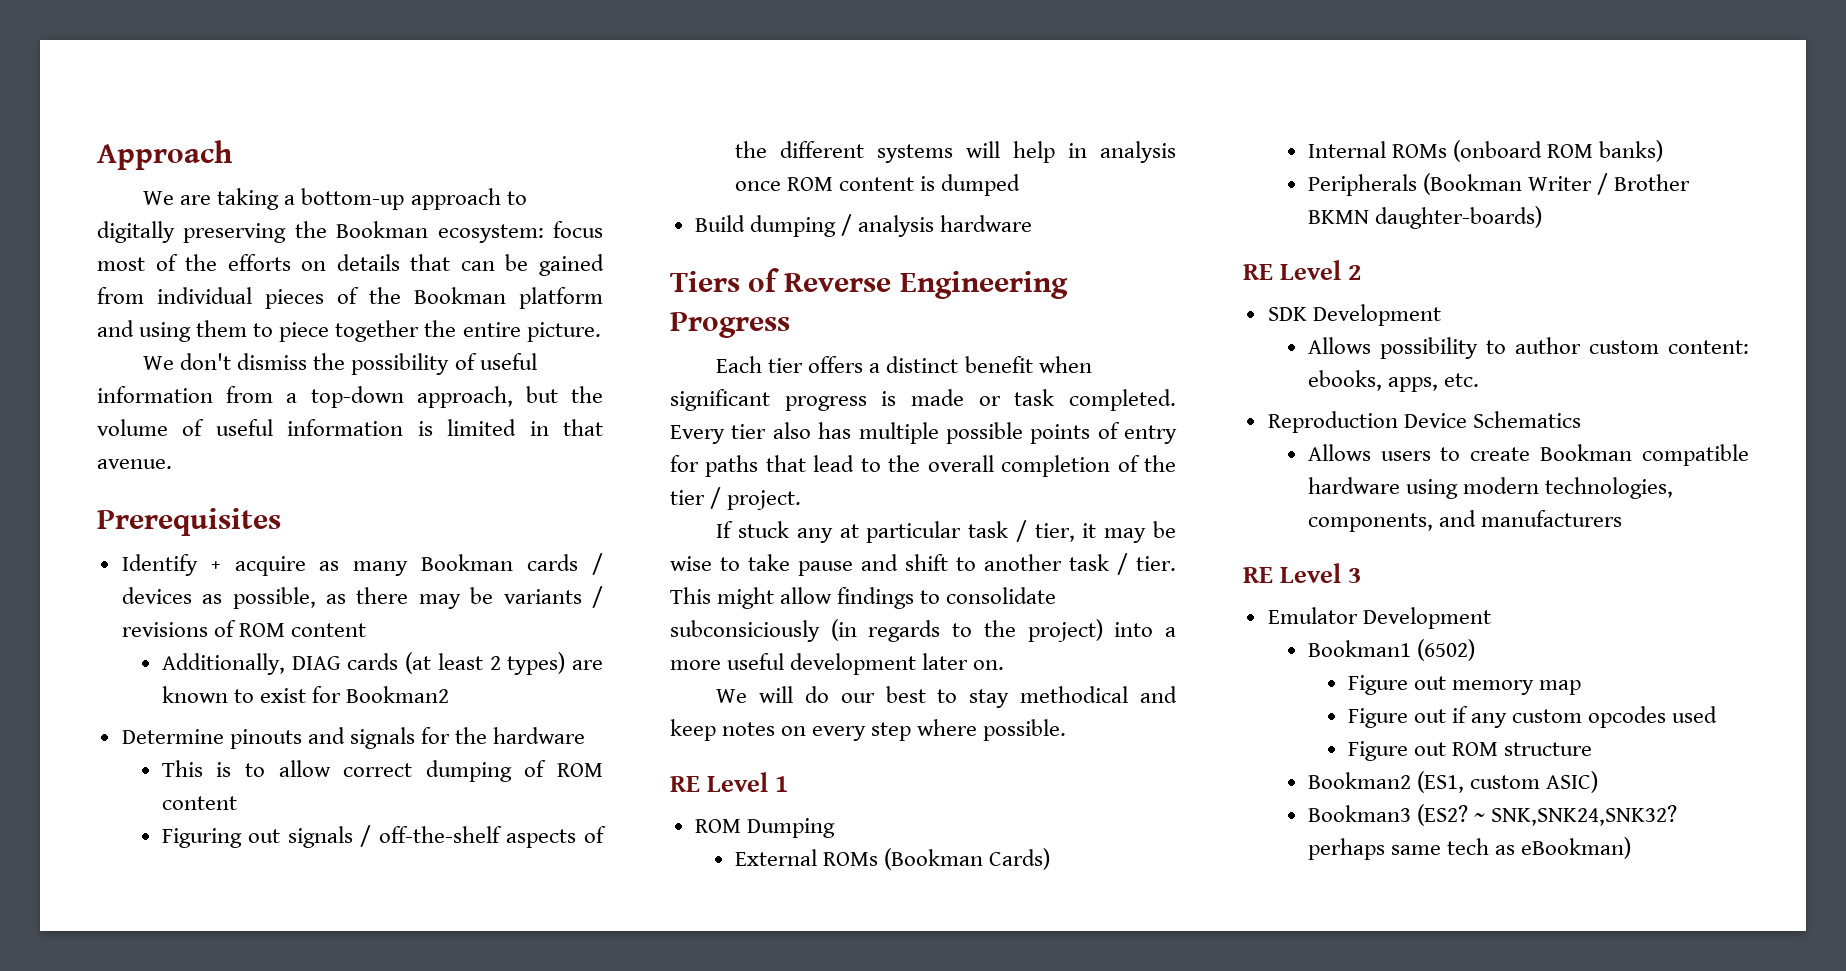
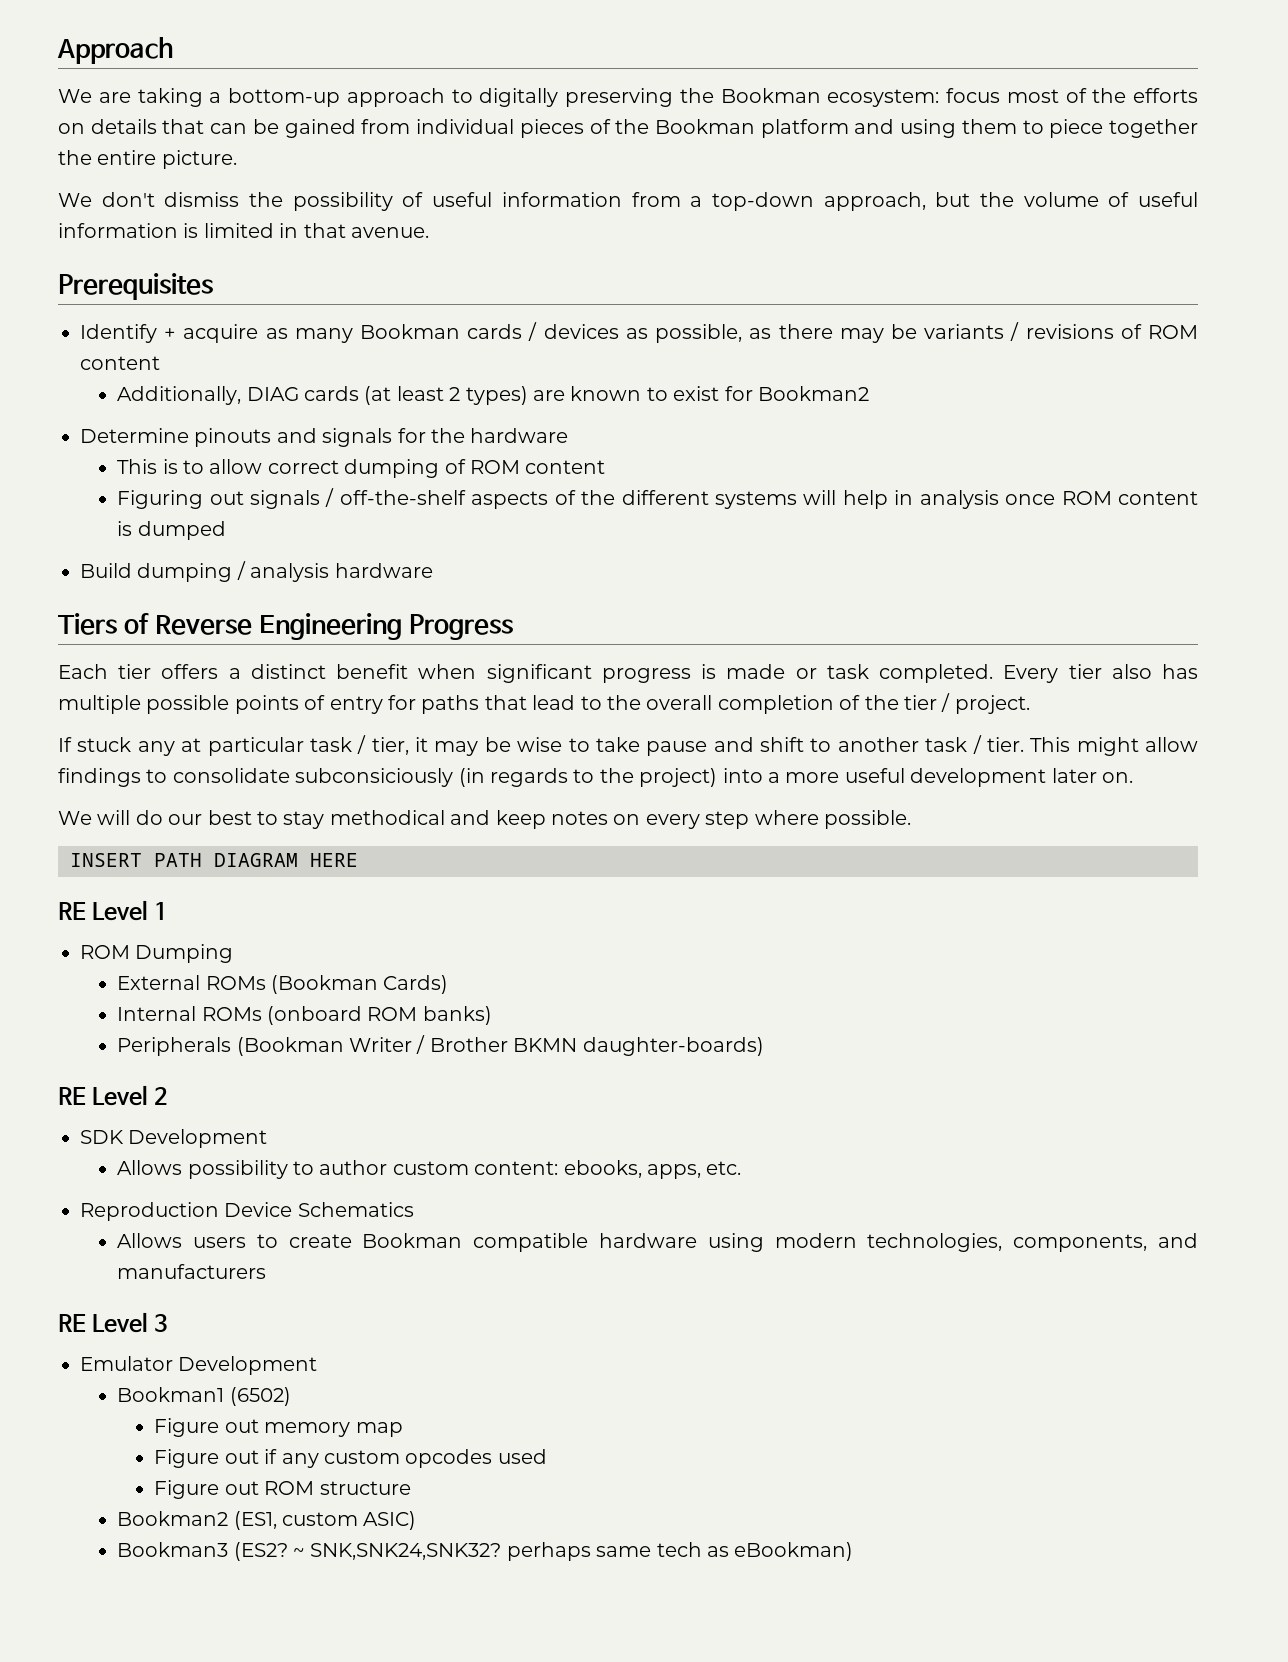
+ INSERT PATH DIAGRAM HERE

